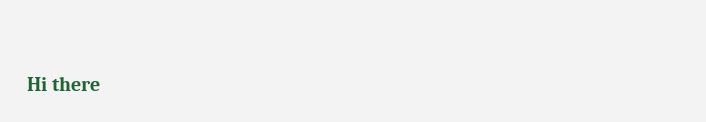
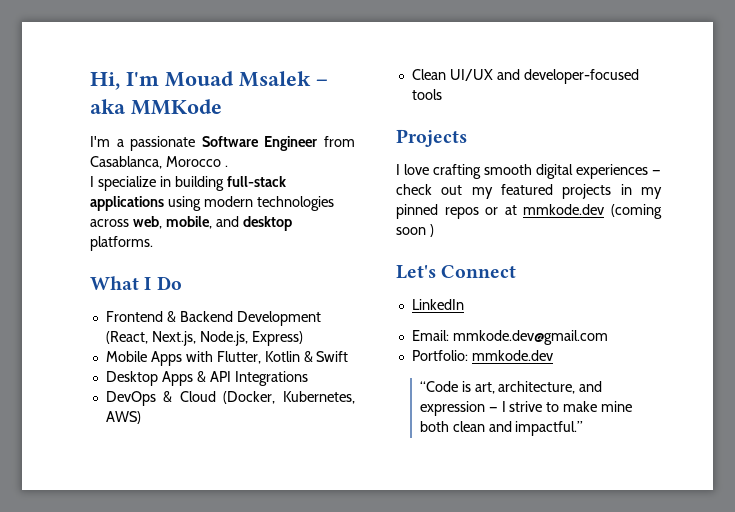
- Hi there
+ Hi, I'm Mouad Msalek – aka MMKode
+ I'm a passionate Software Engineer from Casablanca, Morocco .
+ I specialize in building full-stack applications using modern technologies across web, mobile, and desktop platforms.
+ What I Do
+ Frontend & Backend Development (React, Next.js, Node.js, Express)
+ Mobile Apps with Flutter, Kotlin & Swift
+ Desktop Apps & API Integrations
+ DevOps & Cloud (Docker, Kubernetes, AWS)
+ Clean UI/UX and developer-focused tools
+ Projects
+ I love crafting smooth digital experiences — check out my featured projects in my pinned repos or at mmkode.dev (coming soon )
+ Let's Connect
+ LinkedIn
+ Email: mmkode.dev@gmail.com
+ Portfolio: mmkode.dev
+ “Code is art, architecture, and expression — I strive to make mine both clean and impactful.”

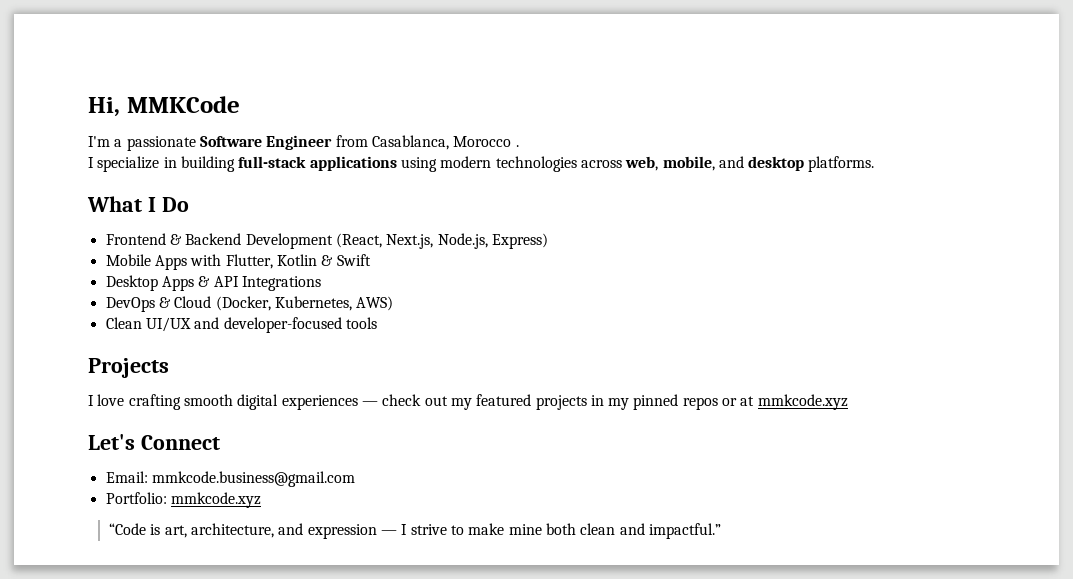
- Hi, I'm Mouad Msalek – aka MMKode
+ Hi, MMKCode
- I love crafting smooth digital experiences — check out my featured projects in my pinned repos or at mmkode.dev (coming soon )
+ I love crafting smooth digital experiences — check out my featured projects in my pinned repos or at mmkcode.xyz
- LinkedIn
- Email: mmkode.dev@gmail.com
+ Email: mmkcode.business@gmail.com
- Portfolio: mmkode.dev
+ Portfolio: mmkcode.xyz

